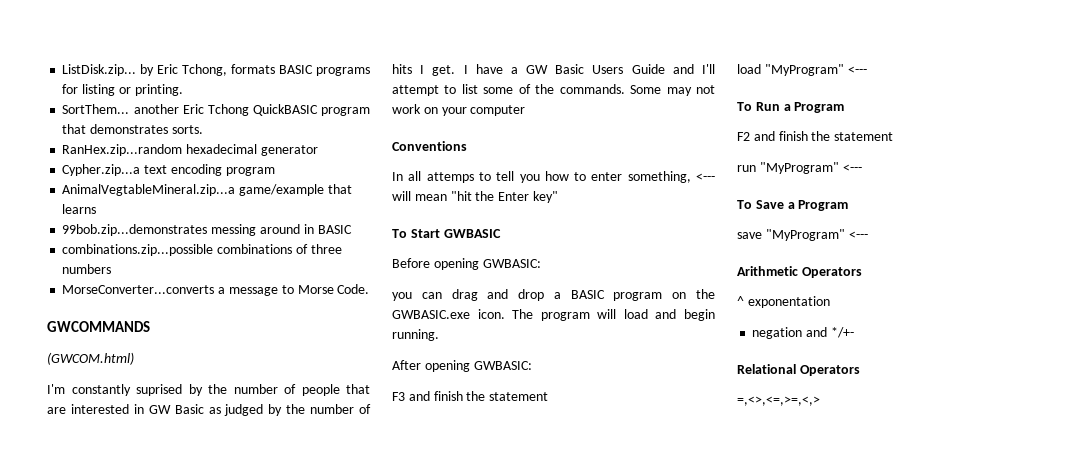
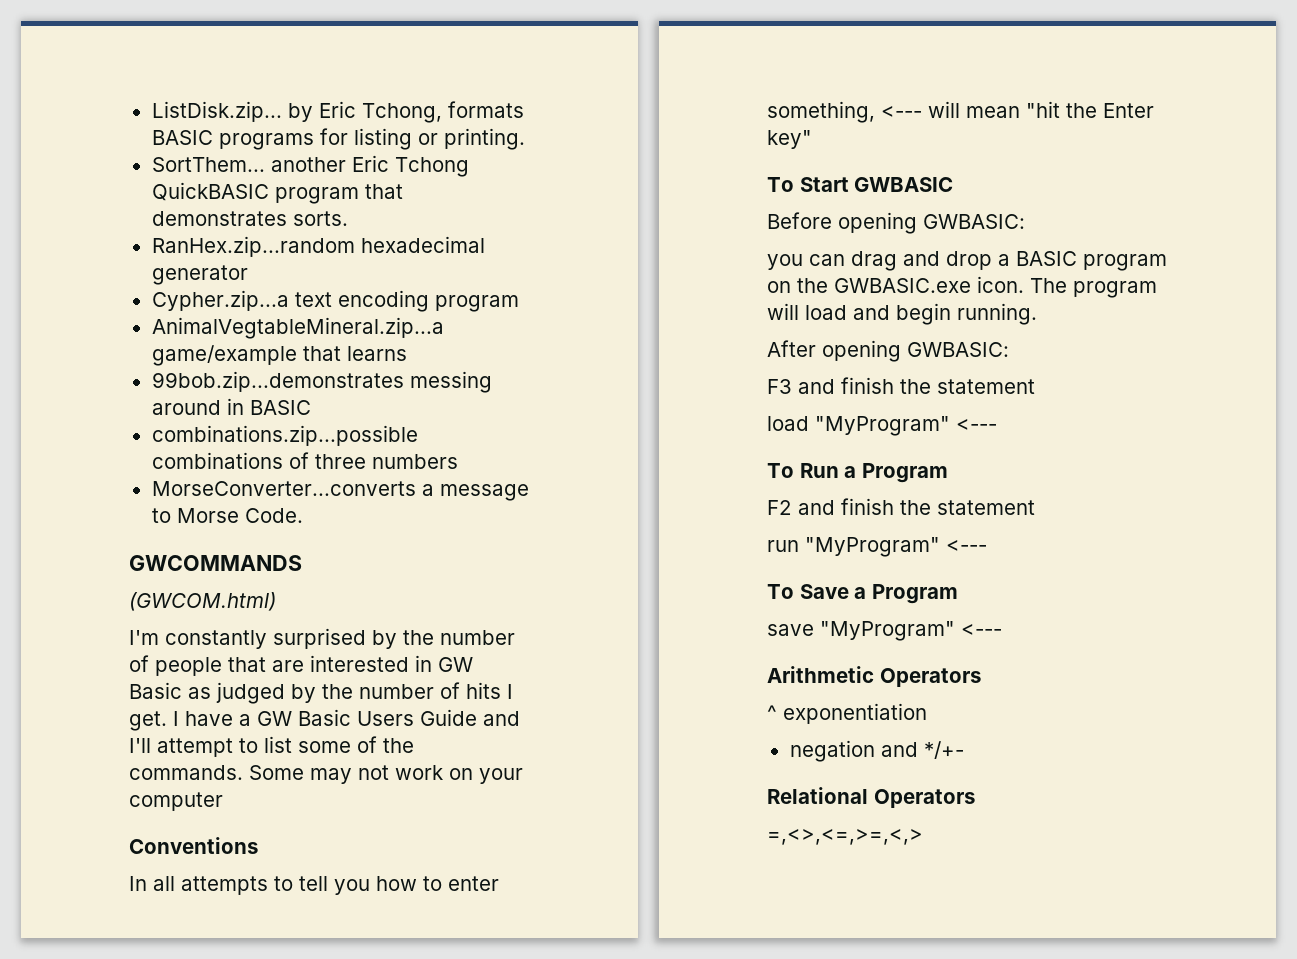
- I'm constantly suprised by the number of people that are interested in GW Basic as judged by the number of hits I get.
+ I'm constantly surprised by the number of people that are interested in GW Basic as judged by the number of hits I get.
- In all attemps to tell you how to enter something, <--- will mean "hit the Enter key"
+ In all attempts to tell you how to enter something, <--- will mean "hit the Enter key"
- ^ exponentation
+ ^ exponentiation

